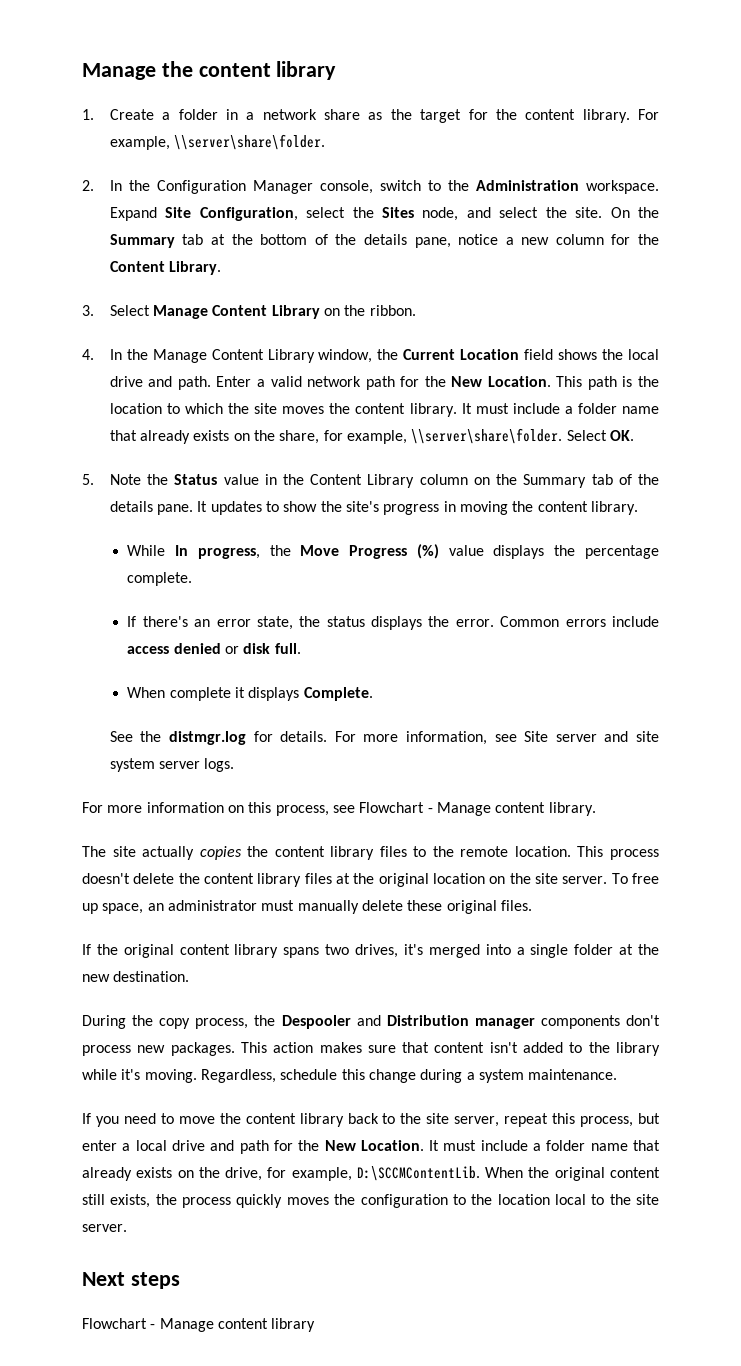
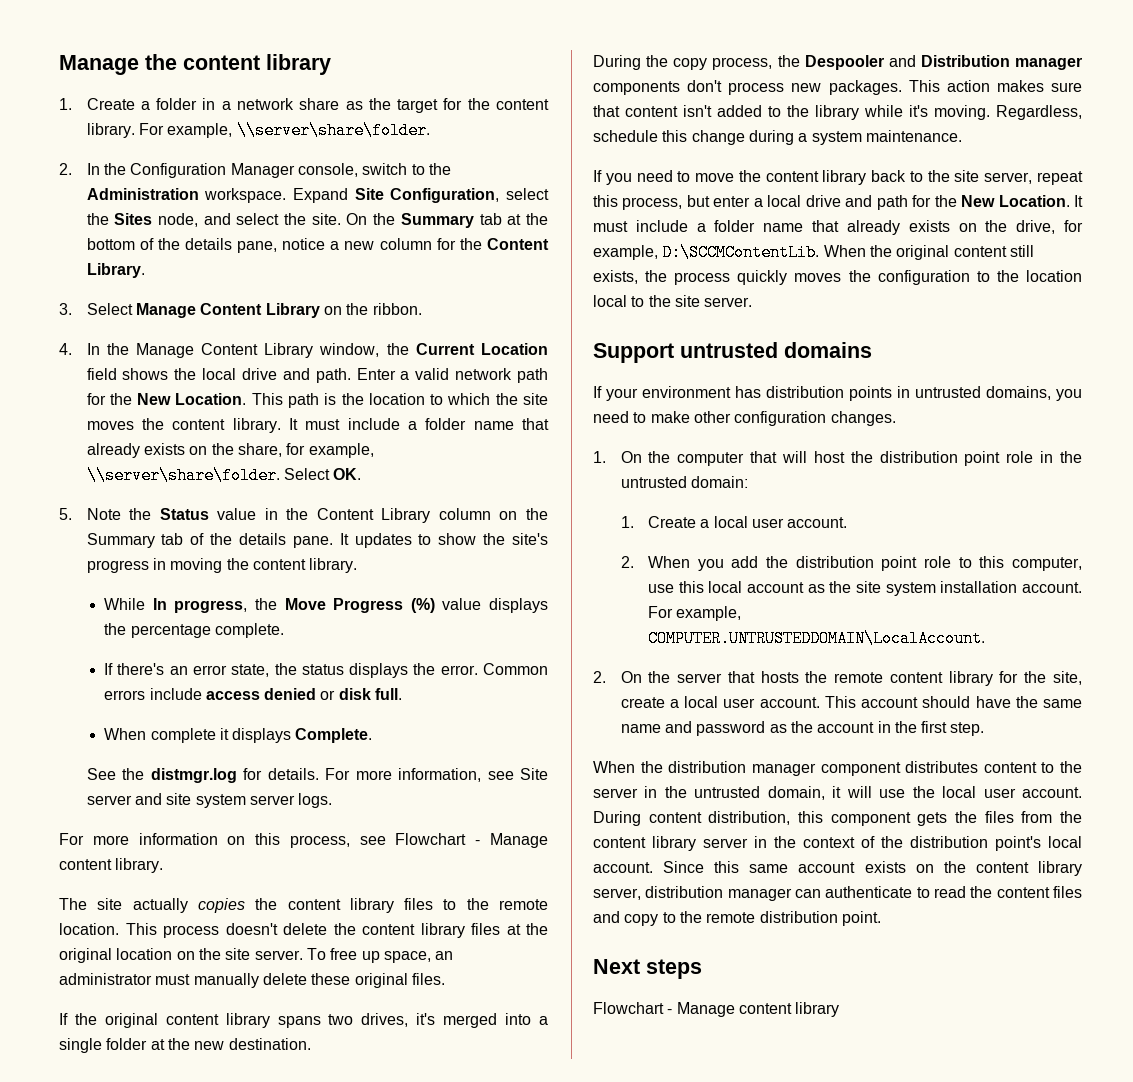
+ Support untrusted domains
+ If your environment has distribution points in untrusted domains, you need to make other configuration changes.
+ 1. On the computer that will host the distribution point role in the untrusted domain:
+ 1. Create a local user account.
+ 2. When you add the distribution point role to this computer, use this local account as the site system installation account. For example, COMPUTER.UNTRUSTEDDOMAIN\LocalAccount.
+ 2. On the server that hosts the remote content library for the site, create a local user account. This account should have the same name and password as the account in the first step.
+ When the distribution manager component distributes content to the server in the untrusted domain, it will use the local user account. During content distribution, this component gets the files from the content library server in the context of the distribution point's local account. Since this same account exists on the content library server, distribution manager can authenticate to read the content files and copy to the remote distribution point.

